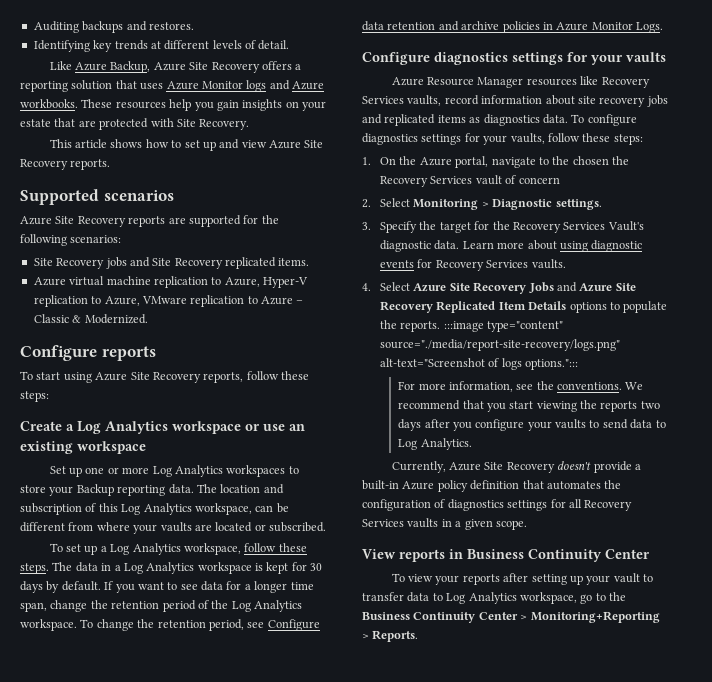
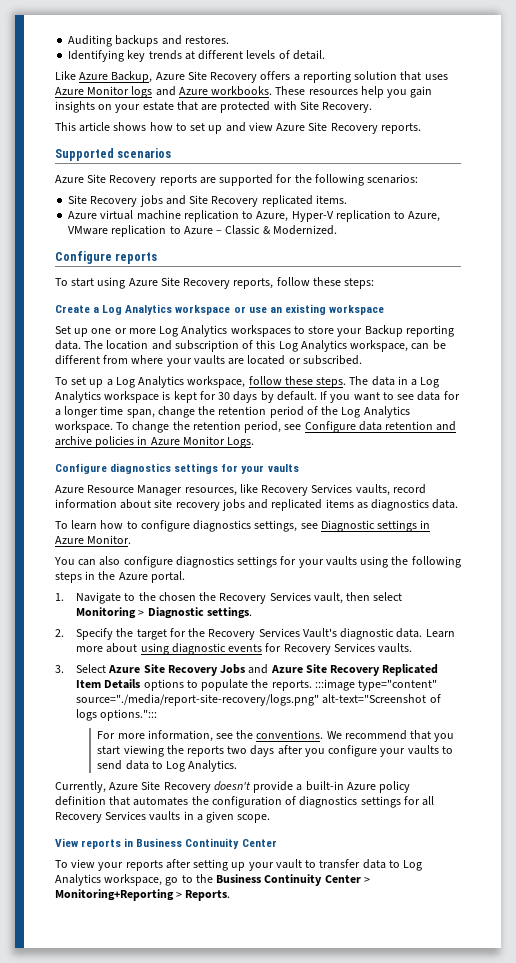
- Azure Resource Manager resources like Recovery Services vaults, record information about site recovery jobs and replicated items as diagnostics data. To configure diagnostics settings for your vaults, follow these steps:
- 1. On the Azure portal, navigate to the chosen the Recovery Services vault of concern
- 2. Select Monitoring > Diagnostic settings.
+ Azure Resource Manager resources, like Recovery Services vaults, record information about site recovery jobs and replicated items as diagnostics data.
+ To learn how to configure diagnostics settings, see Diagnostic settings in Azure Monitor.
+ You can also configure diagnostics settings for your vaults using the following steps in the Azure portal.
+ 1. Navigate to the chosen the Recovery Services vault, then select Monitoring > Diagnostic settings.
- 3. Specify the target for the Recovery Services Vault's diagnostic data.
+ 2. Specify the target for the Recovery Services Vault's diagnostic data.
- 4. Select Azure Site Recovery Jobs and Azure Site Recovery Replicated Item Details options to populate the reports. :::image type="content" source="./media/report-site-recovery/logs.png" alt-text="Screenshot of logs options.":::
+ 3. Select Azure Site Recovery Jobs and Azure Site Recovery Replicated Item Details options to populate the reports. :::image type="content" source="./media/report-site-recovery/logs.png" alt-text="Screenshot of logs options.":::

